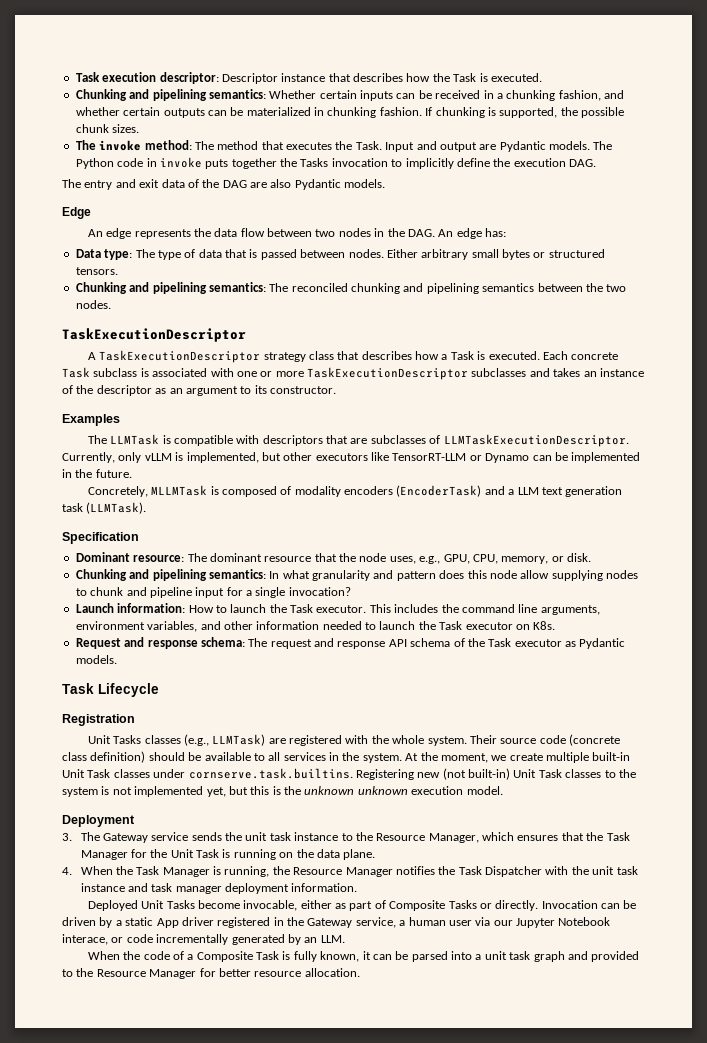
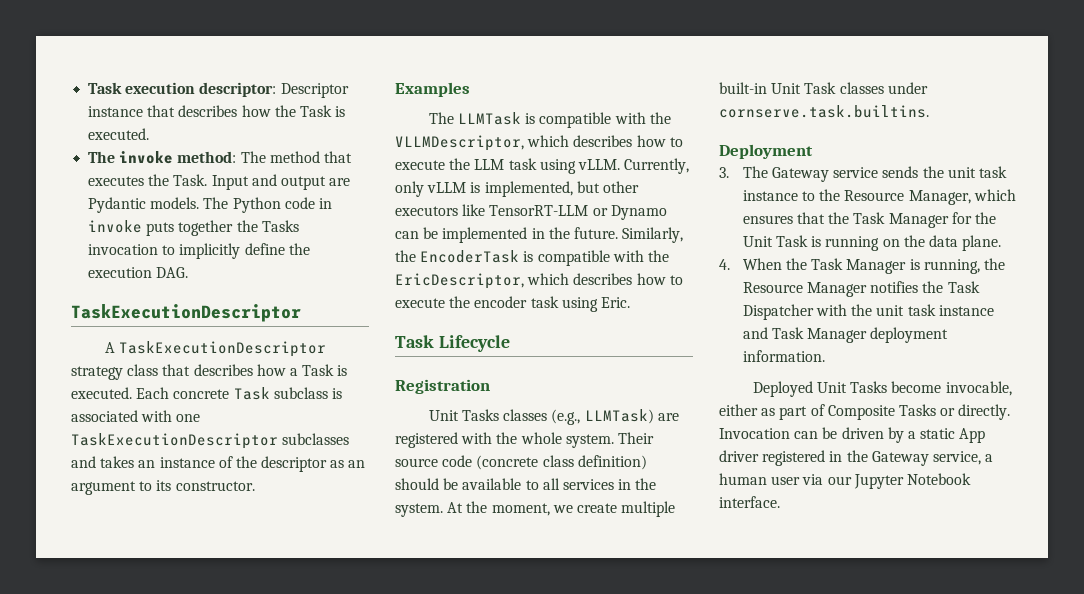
- Chunking and pipelining semantics: Whether certain inputs can be received in a chunking fashion, and whether certain outputs can be materialized in chunking fashion. If chunking is supported, the possible chunk sizes.
- The entry and exit data of the DAG are also Pydantic models.
- Edge
- An edge represents the data flow between two nodes in the DAG. An edge has:
- Data type: The type of data that is passed between nodes. Either arbitrary small bytes or structured tensors.
- Chunking and pipelining semantics: The reconciled chunking and pipelining semantics between the two nodes.
- Each concrete Task subclass is associated with one or more TaskExecutionDescriptor subclasses and takes an instance of the descriptor as an argument to its constructor.
+ Each concrete Task subclass is associated with one TaskExecutionDescriptor subclasses and takes an instance of the descriptor as an argument to its constructor.
- The LLMTask is compatible with descriptors that are subclasses of LLMTaskExecutionDescriptor.
+ The LLMTask is compatible with the VLLMDescriptor, which describes how to execute the LLM task using vLLM.
- Currently, only vLLM is implemented, but other executors like TensorRT-LLM or Dynamo can be implemented in the future.
- Concretely, MLLMTask is composed of modality encoders (EncoderTask) and a LLM text generation task (LLMTask).
- Specification
- Dominant resource: The dominant resource that the node uses, e.g., GPU, CPU, memory, or disk.
- Chunking and pipelining semantics: In what granularity and pattern does this node allow supplying nodes to chunk and pipeline input for a single invocation?
- Launch information: How to launch the Task executor. This includes the command line arguments, environment variables, and other information needed to launch the Task executor on K8s.
- Request and response schema: The request and response API schema of the Task executor as Pydantic models.
+ Currently, only vLLM is implemented, but other executors like TensorRT-LLM or Dynamo can be implemented in the future. Similarly, the EncoderTask is compatible with the EricDescriptor, which describes how to execute the encoder task using Eric.
- At the moment, we create multiple built-in Unit Task classes under cornserve.task.builtins. Registering new (not built-in) Unit Task classes to the system is not implemented yet, but this is the unknown unknown execution model.
+ At the moment, we create multiple built-in Unit Task classes under cornserve.task.builtins.
- 4. When the Task Manager is running, the Resource Manager notifies the Task Dispatcher with the unit task instance and task manager deployment information.
+ 4. When the Task Manager is running, the Resource Manager notifies the Task Dispatcher with the unit task instance and Task Manager deployment information.
- Invocation can be driven by a static App driver registered in the Gateway service, a human user via our Jupyter Notebook interace, or code incrementally generated by an LLM.
- When the code of a Composite Task is fully known, it can be parsed into a unit task graph and provided to the Resource Manager for better resource allocation.
+ Invocation can be driven by a static App driver registered in the Gateway service, a human user via our Jupyter Notebook interface.

